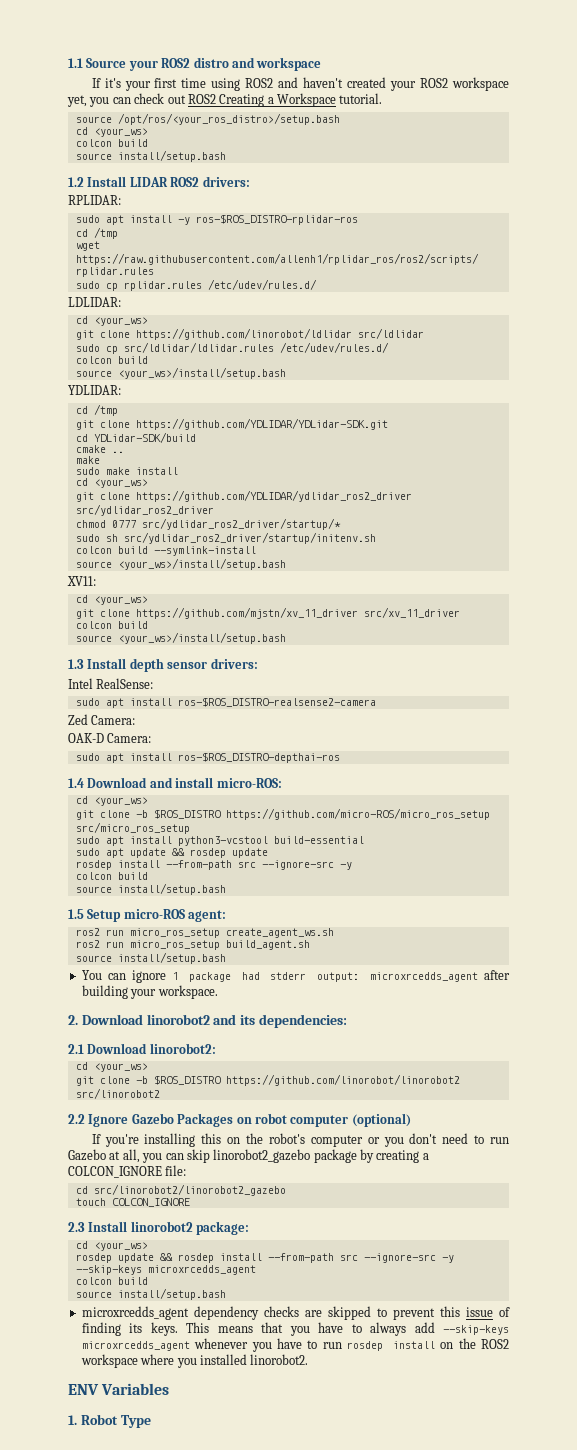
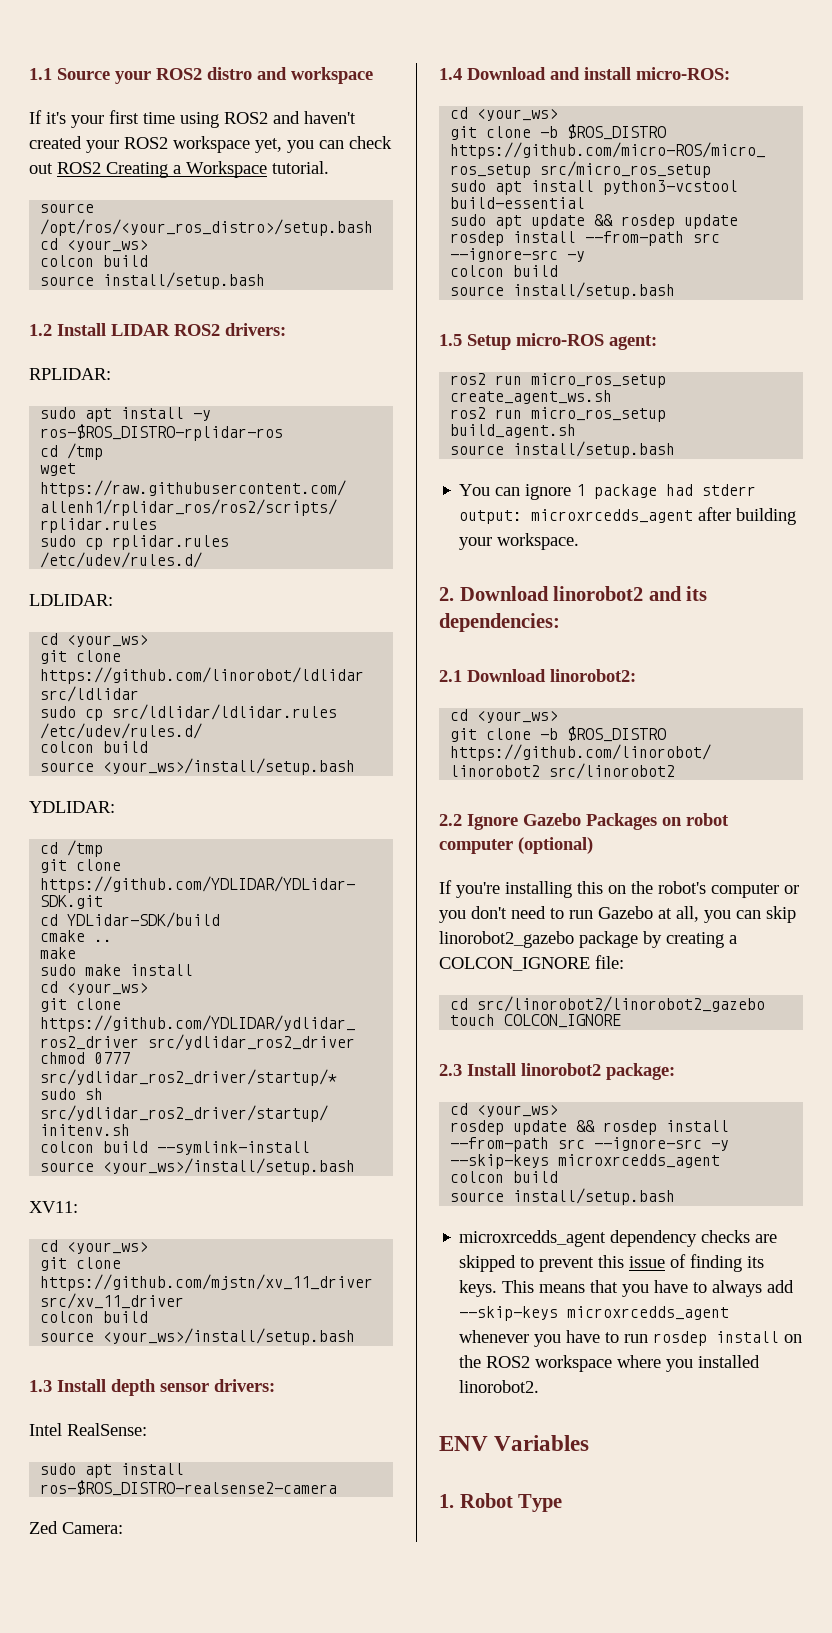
- OAK-D Camera:
- sudo apt install ros-$ROS_DISTRO-depthai-ros

